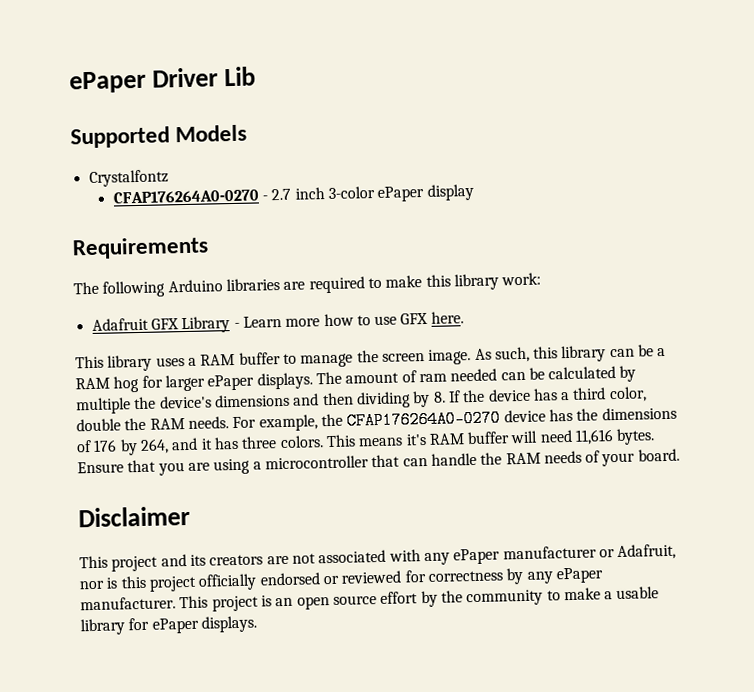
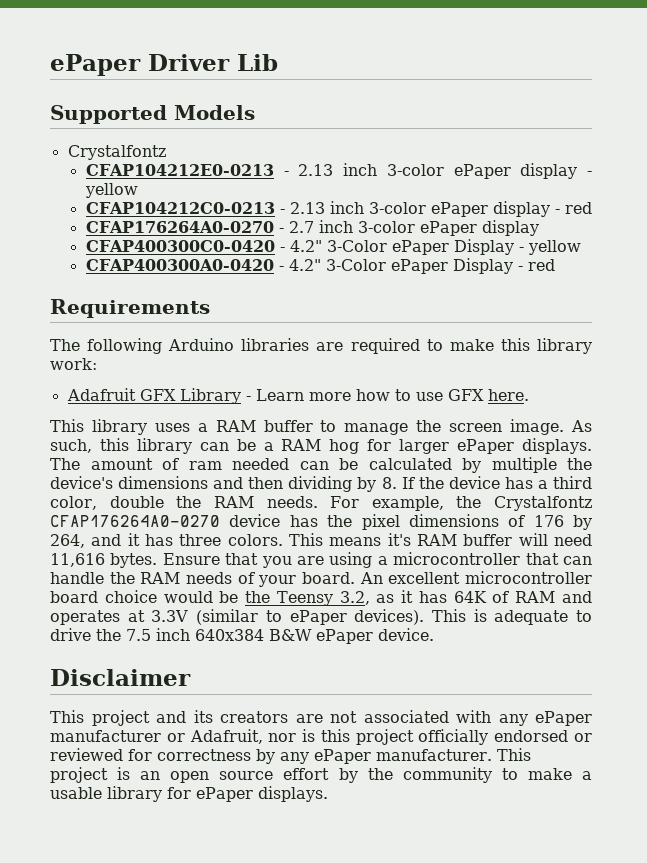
+ CFAP104212E0-0213 - 2.13 inch 3-color ePaper display - yellow
+ CFAP104212C0-0213 - 2.13 inch 3-color ePaper display - red
+ CFAP400300C0-0420 - 4.2" 3-Color ePaper Display - yellow
+ CFAP400300A0-0420 - 4.2" 3-Color ePaper Display - red
- For example, the CFAP176264A0-0270 device has the dimensions of 176 by 264, and it has three colors.
+ For example, the Crystalfontz CFAP176264A0-0270 device has the pixel dimensions of 176 by 264, and it has three colors.
+ An excellent microcontroller board choice would be the Teensy 3.2, as it has 64K of RAM and operates at 3.3V (similar to ePaper devices). This is adequate to drive the 7.5 inch 640x384 B&W ePaper device.

